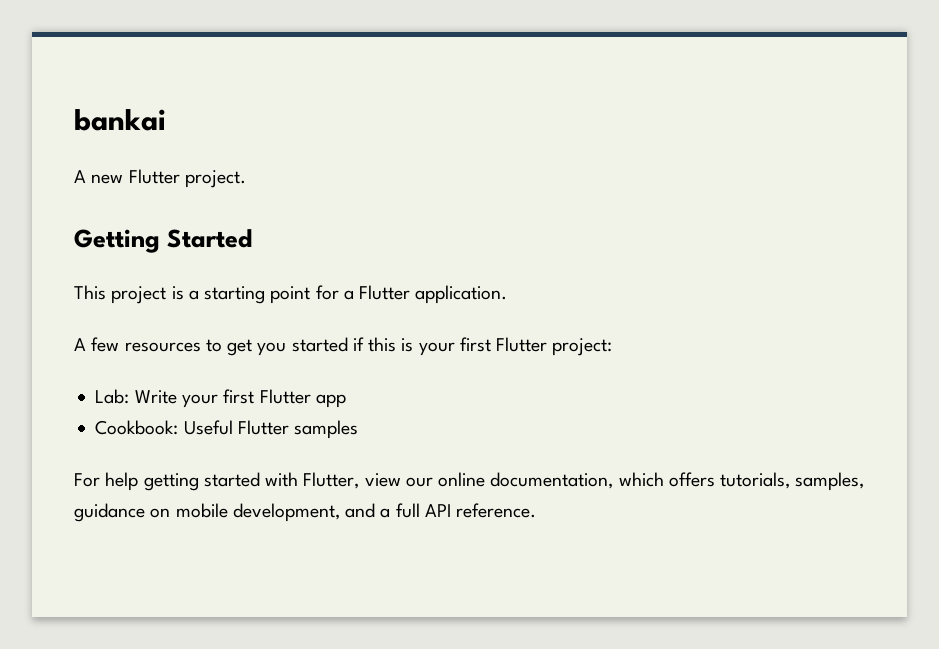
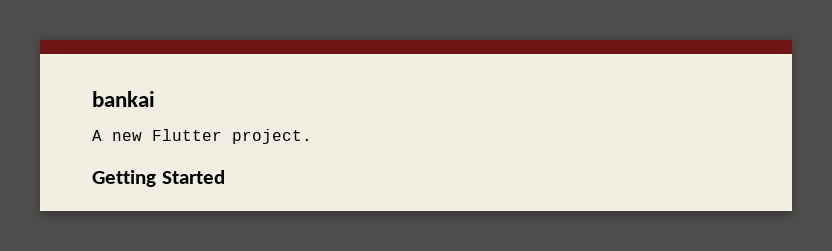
- This project is a starting point for a Flutter application.
- A few resources to get you started if this is your first Flutter project:
- Lab: Write your first Flutter app
- Cookbook: Useful Flutter samples
- For help getting started with Flutter, view our online documentation, which offers tutorials, samples, guidance on mobile development, and a full API reference.

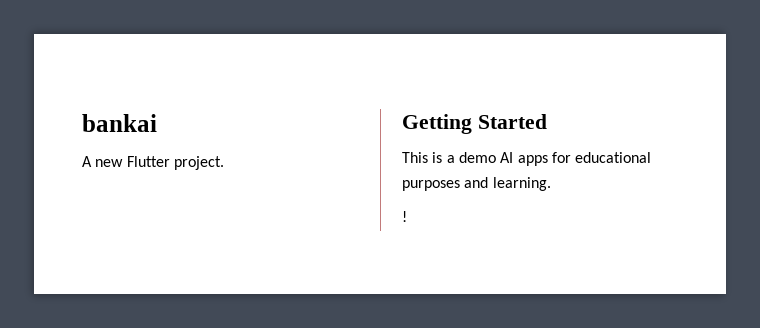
+ This is a demo AI apps for educational purposes and learning.
+ !

